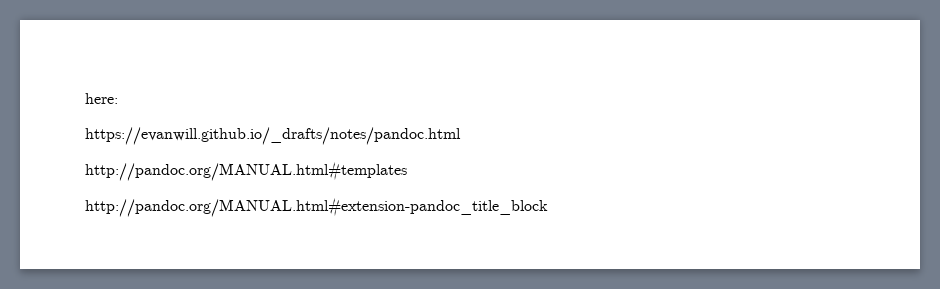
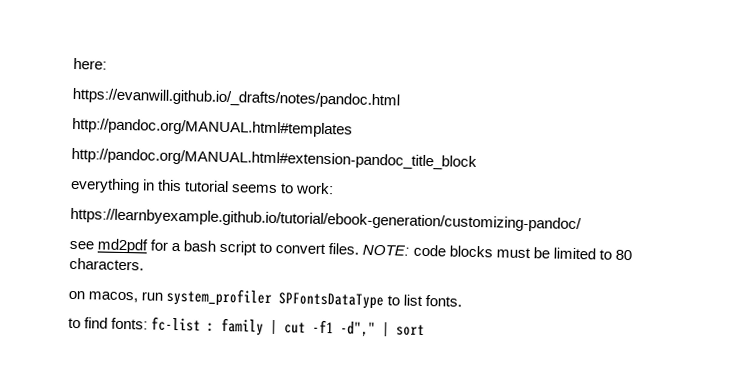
+ everything in this tutorial seems to work:
+ https://learnbyexample.github.io/tutorial/ebook-generation/customizing-pandoc/
+ see md2pdf for a bash script to convert files. NOTE: code blocks must be limited to 80 characters.
+ on macos, run system_profiler SPFontsDataType to list fonts.
+ to find fonts: fc-list : family | cut -f1 -d"," | sort

